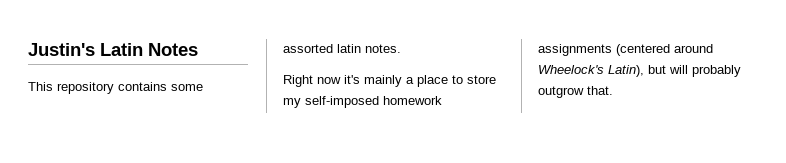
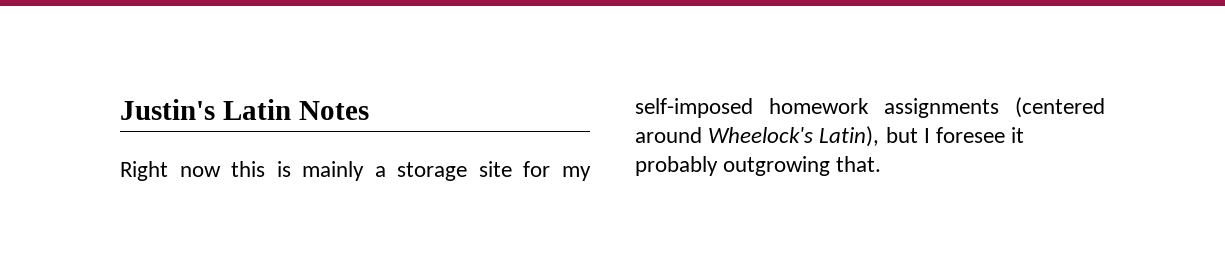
- This repository contains some assorted latin notes.
- Right now it's mainly a place to store my self-imposed homework assignments (centered around Wheelock's Latin), but will probably outgrow that.
+ Right now this is mainly a storage site for my self-imposed homework assignments (centered around Wheelock's Latin), but I foresee it probably outgrowing that.

